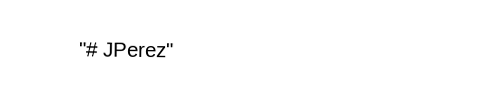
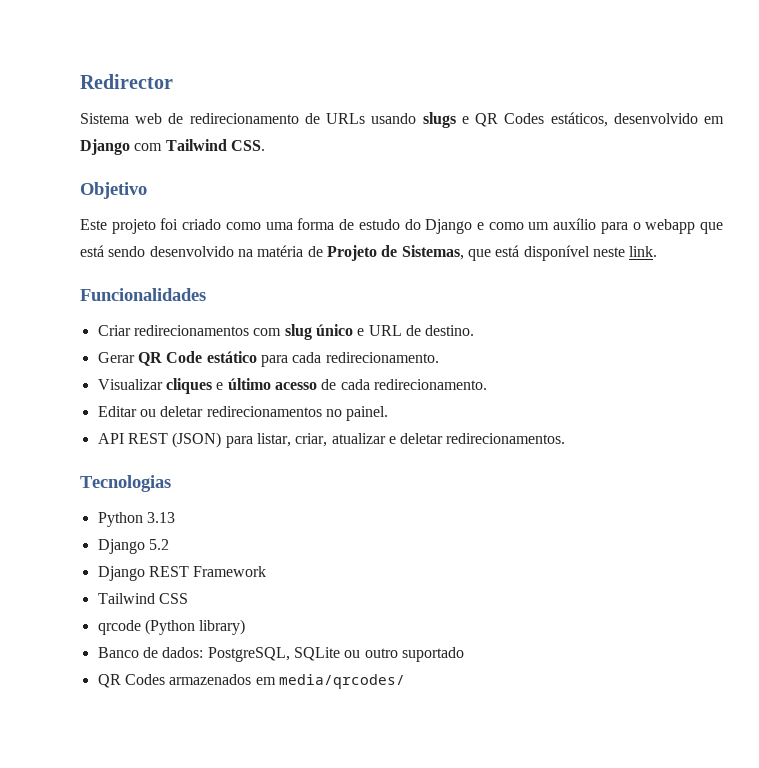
- "# JPerez"
+ Redirector
+ Sistema web de redirecionamento de URLs usando slugs e QR Codes estáticos, desenvolvido em Django com Tailwind CSS.
+ Objetivo
+ Este projeto foi criado como uma forma de estudo do Django e como um auxílio para o webapp que está sendo desenvolvido na matéria de Projeto de Sistemas, que está disponível neste link.
+ Funcionalidades
+ Criar redirecionamentos com slug único e URL de destino.
+ Gerar QR Code estático para cada redirecionamento.
+ Visualizar cliques e último acesso de cada redirecionamento.
+ Editar ou deletar redirecionamentos no painel.
+ API REST (JSON) para listar, criar, atualizar e deletar redirecionamentos.
+ Tecnologias
+ Python 3.13
+ Django 5.2
+ Django REST Framework
+ Tailwind CSS
+ qrcode (Python library)
+ Banco de dados: PostgreSQL, SQLite ou outro suportado
+ QR Codes armazenados em media/qrcodes/

